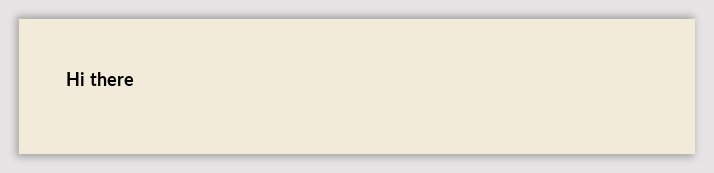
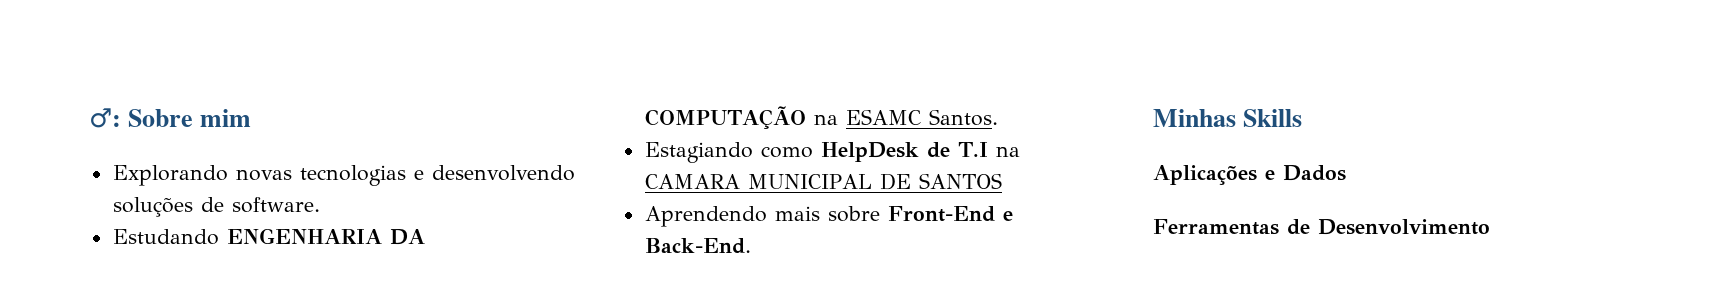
- Hi there
+ ♂: Sobre mim
+ Explorando novas tecnologias e desenvolvendo soluções de software.
+ Estudando ENGENHARIA DA COMPUTAÇÃO na ESAMC Santos.
+ Estagiando como HelpDesk de T.I na CAMARA MUNICIPAL DE SANTOS
+ Aprendendo mais sobre Front-End e Back-End.
+ Minhas Skills
+ Aplicações e Dados
+ Ferramentas de Desenvolvimento

